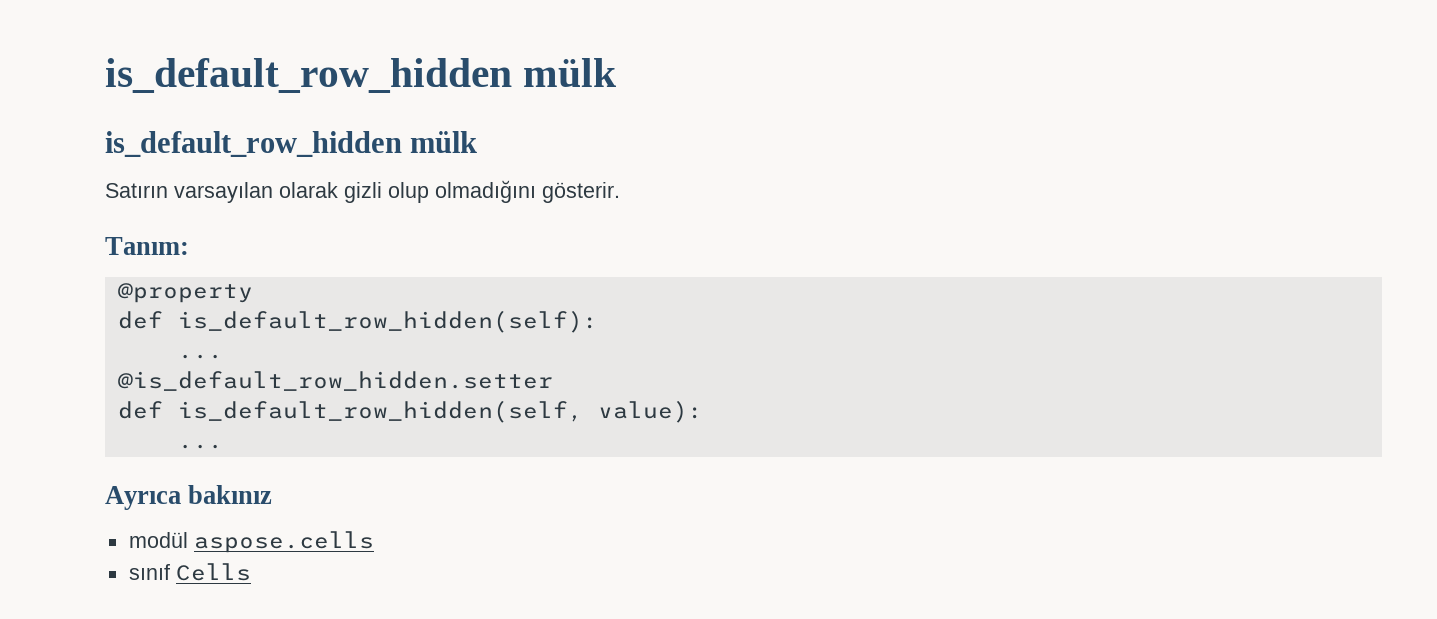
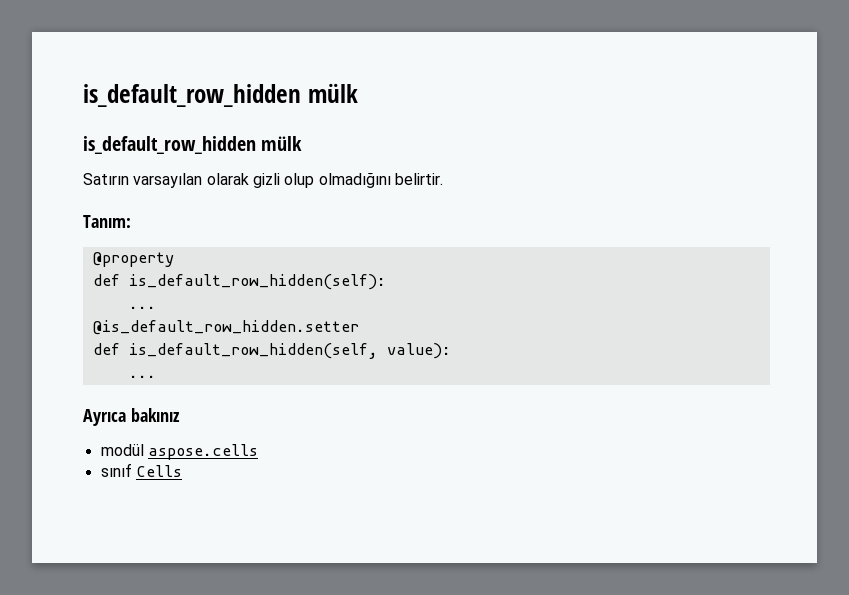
- Satırın varsayılan olarak gizli olup olmadığını gösterir.
+ Satırın varsayılan olarak gizli olup olmadığını belirtir.

